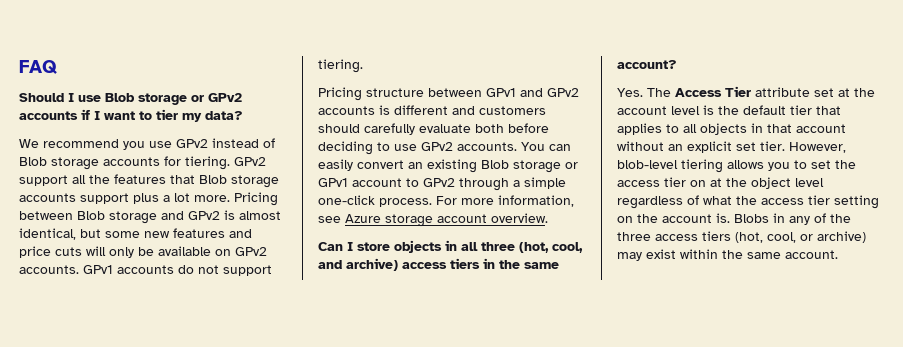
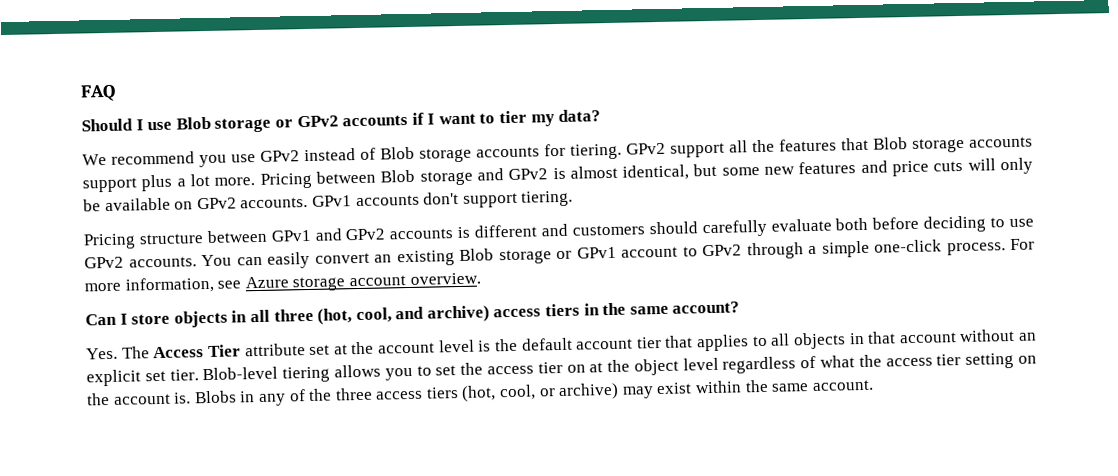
- GPv1 accounts do not support tiering.
+ GPv1 accounts don't support tiering.
- Yes. The Access Tier attribute set at the account level is the default tier that applies to all objects in that account without an explicit set tier.
+ Yes. The Access Tier attribute set at the account level is the default account tier that applies to all objects in that account without an explicit set tier.
- However, blob-level tiering allows you to set the access tier on at the object level regardless of what the access tier setting on the account is.
+ Blob-level tiering allows you to set the access tier on at the object level regardless of what the access tier setting on the account is.

